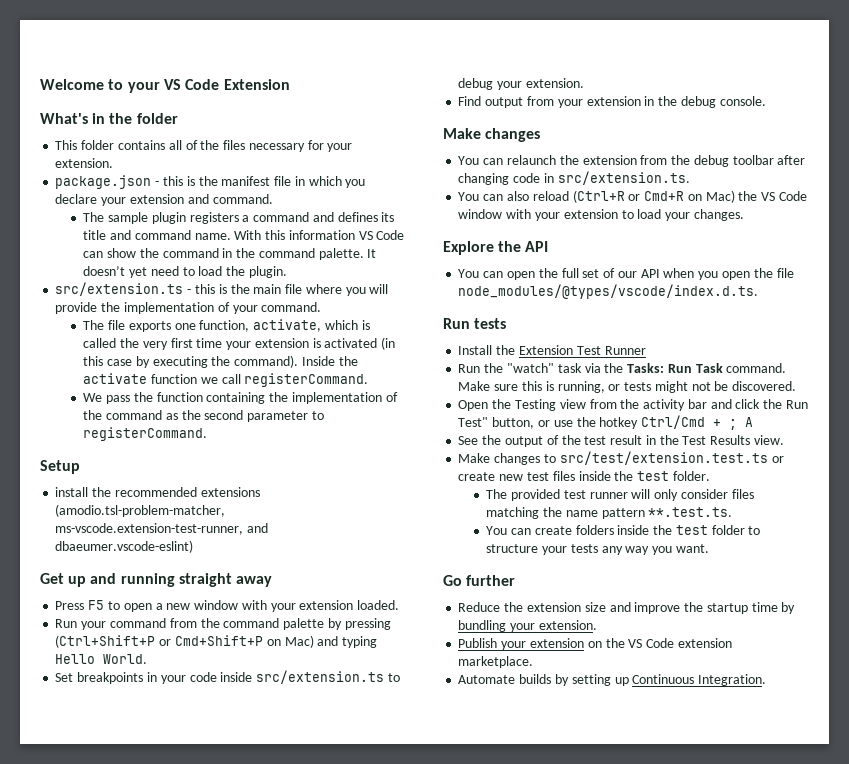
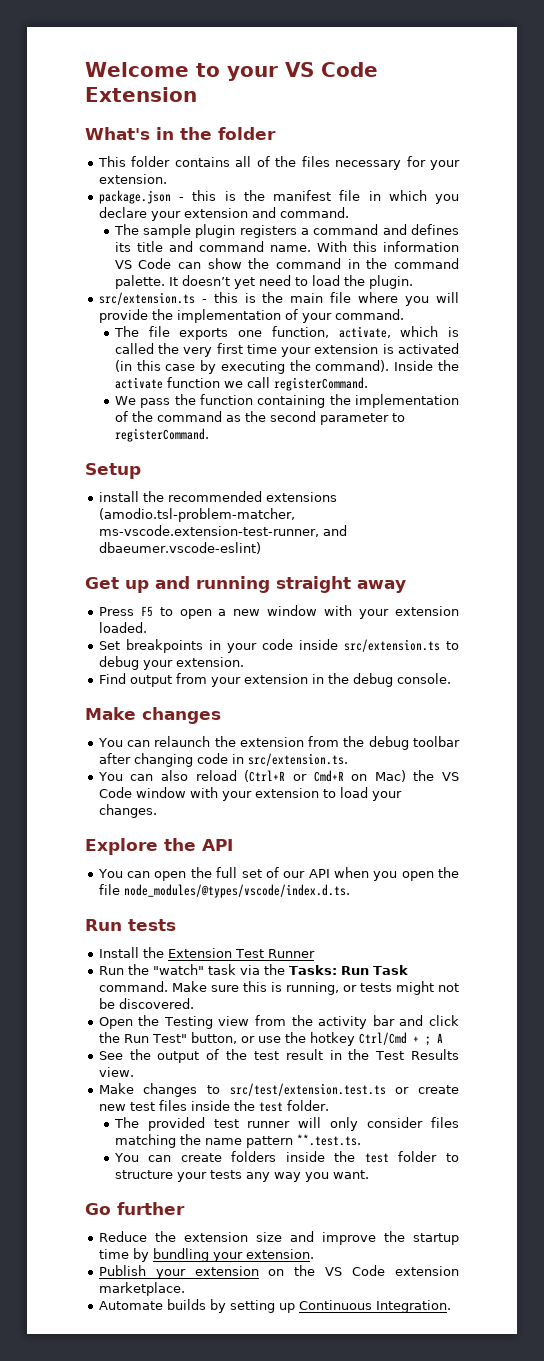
- Run your command from the command palette by pressing (Ctrl+Shift+P or Cmd+Shift+P on Mac) and typing Hello World.

